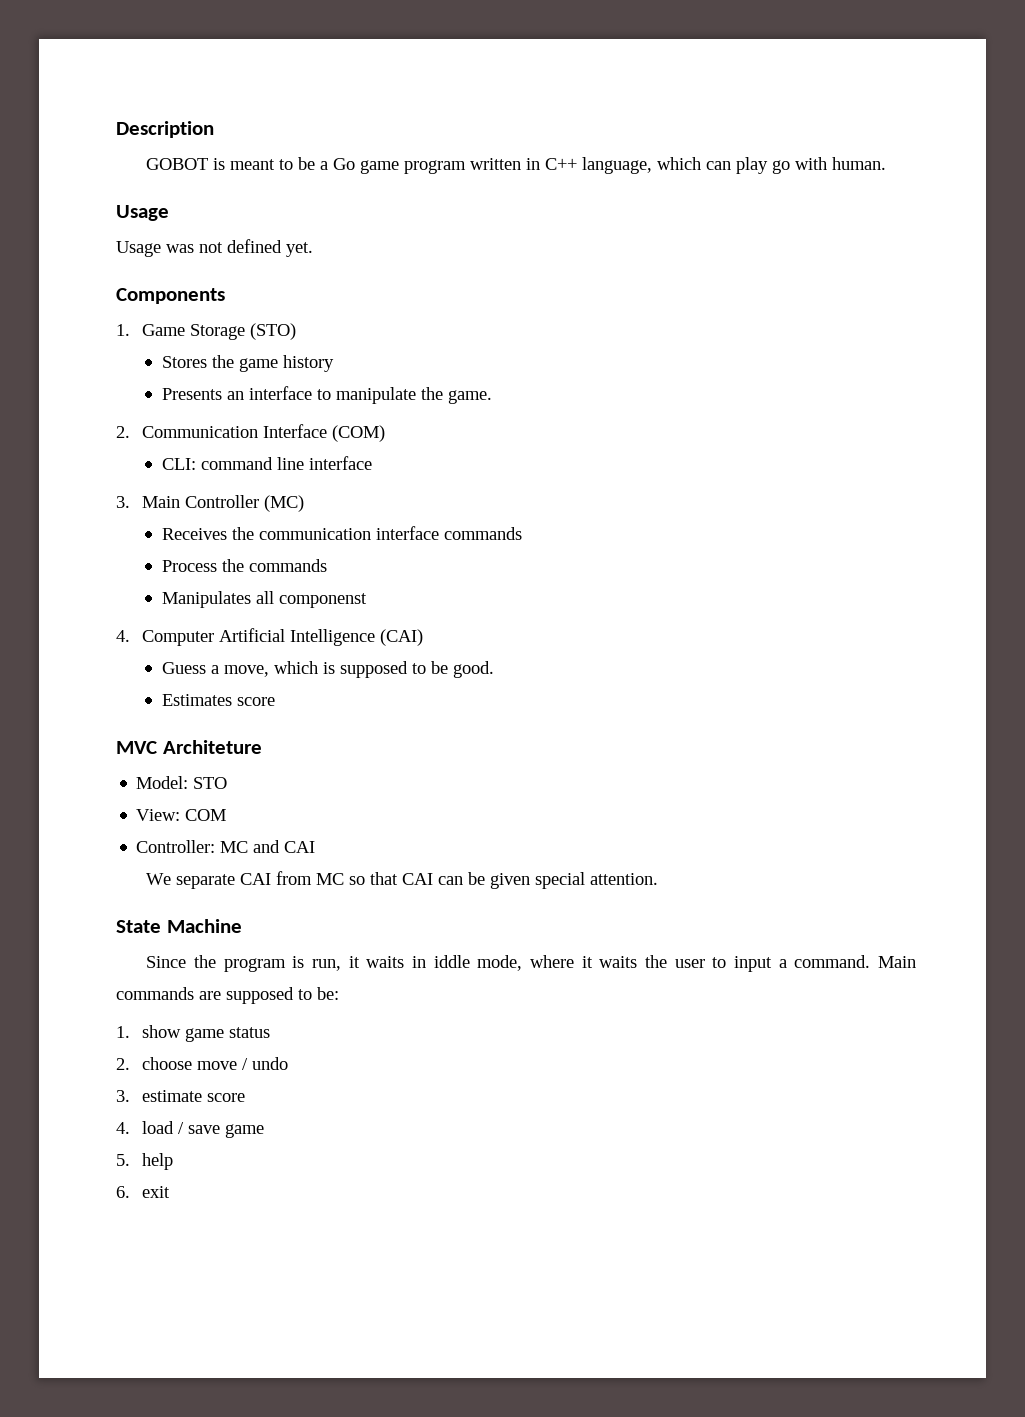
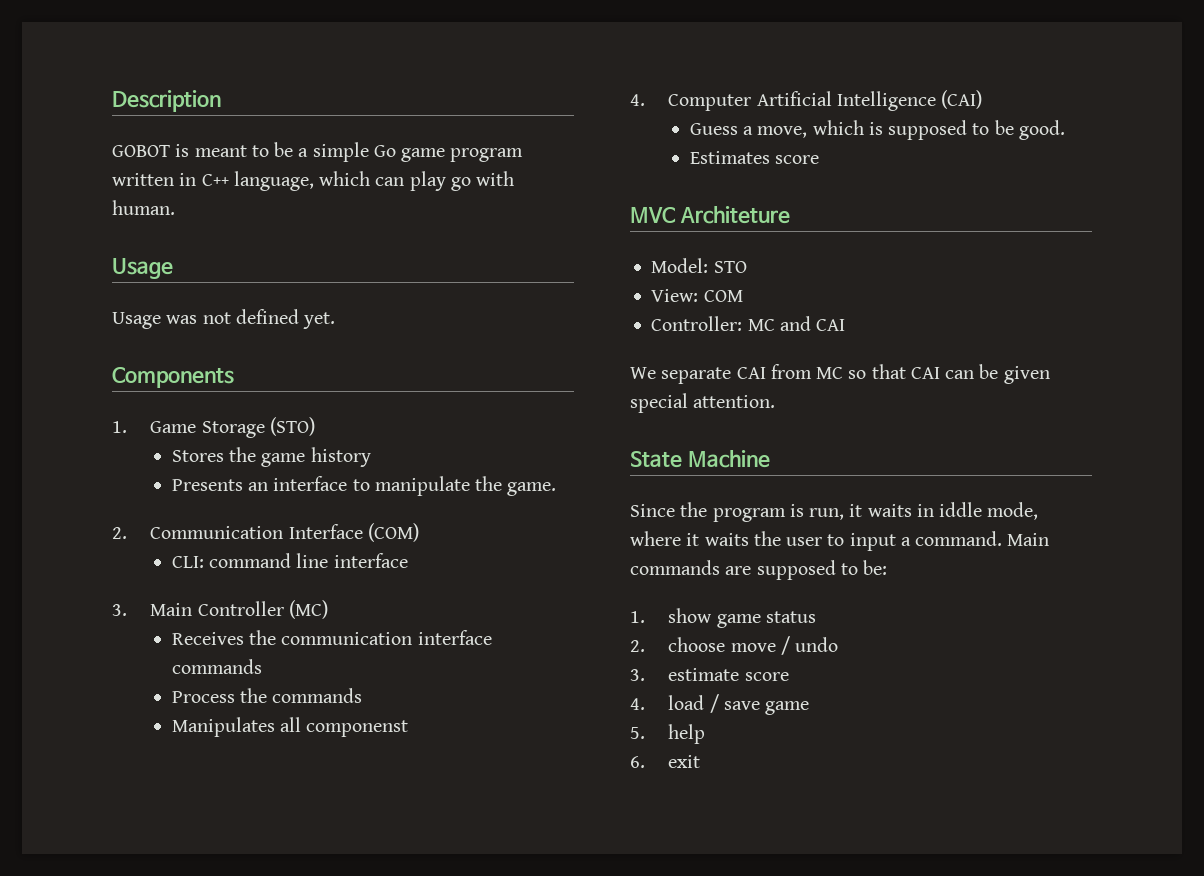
- GOBOT is meant to be a Go game program written in C++ language, which can play go with human.
+ GOBOT is meant to be a simple Go game program written in C++ language, which can play go with human.

